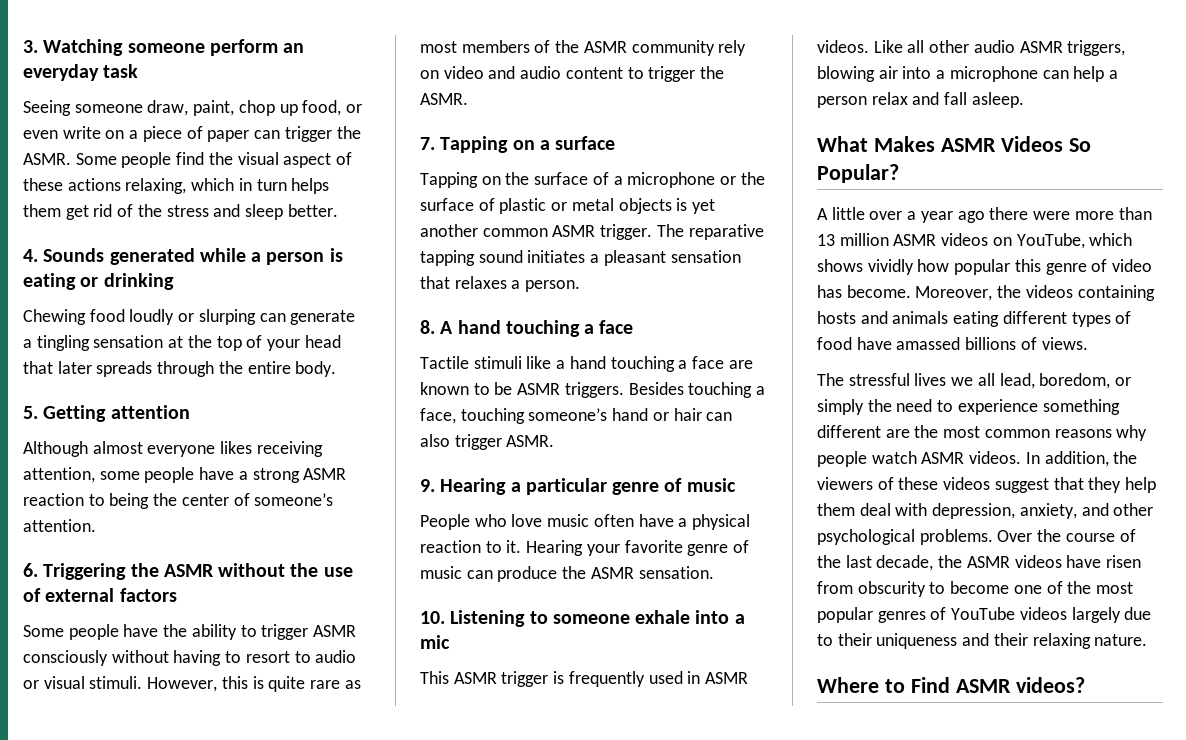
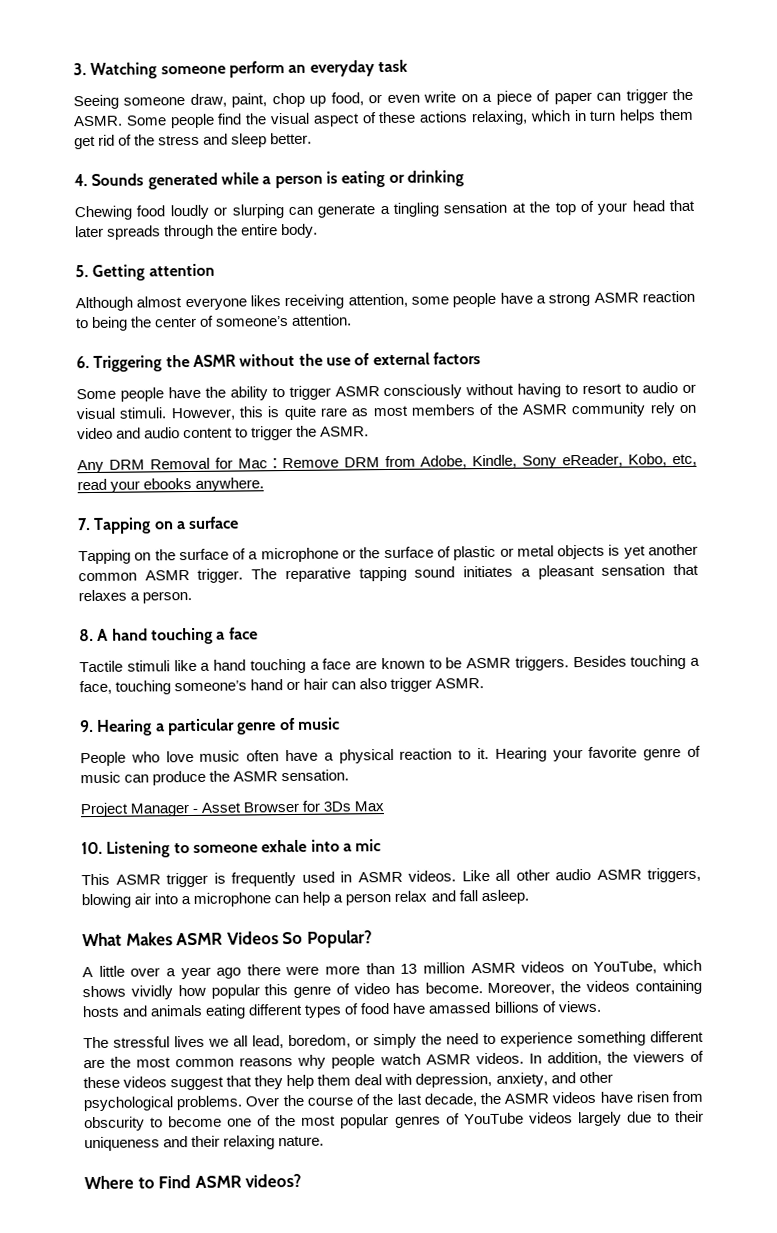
+ Any DRM Removal for Mac：Remove DRM from Adobe, Kindle, Sony eReader, Kobo, etc, read your ebooks anywhere.
+ Project Manager - Asset Browser for 3Ds Max

